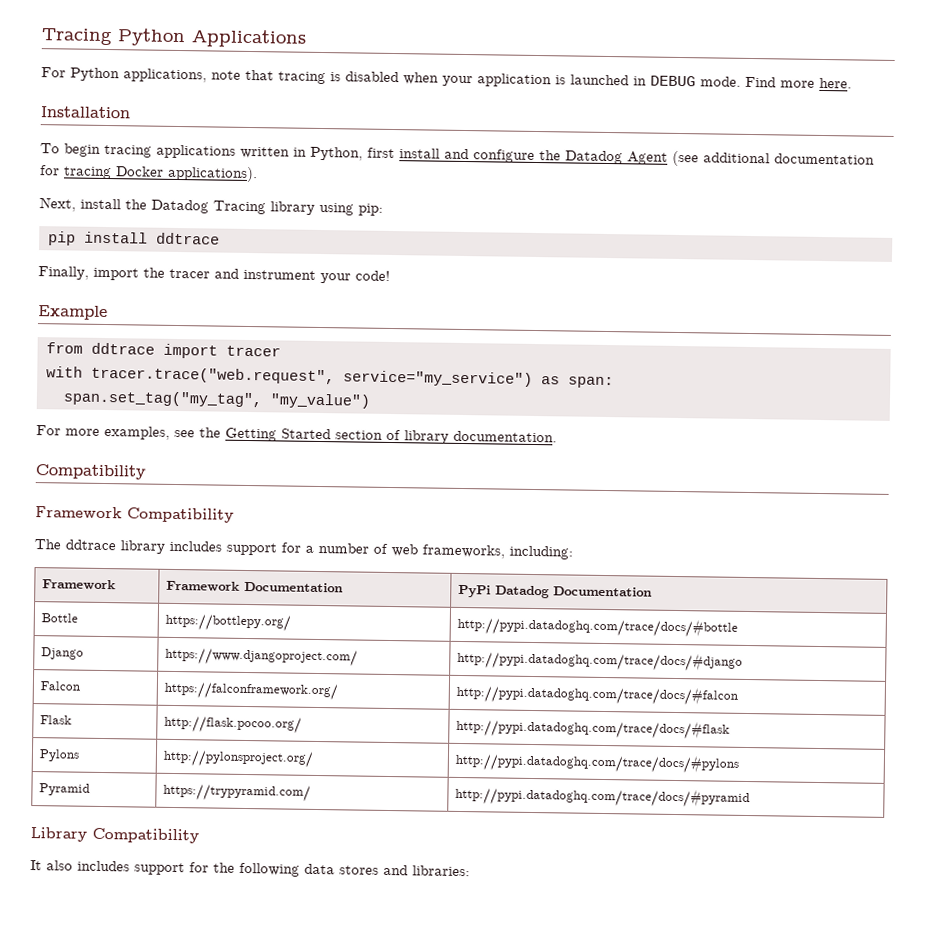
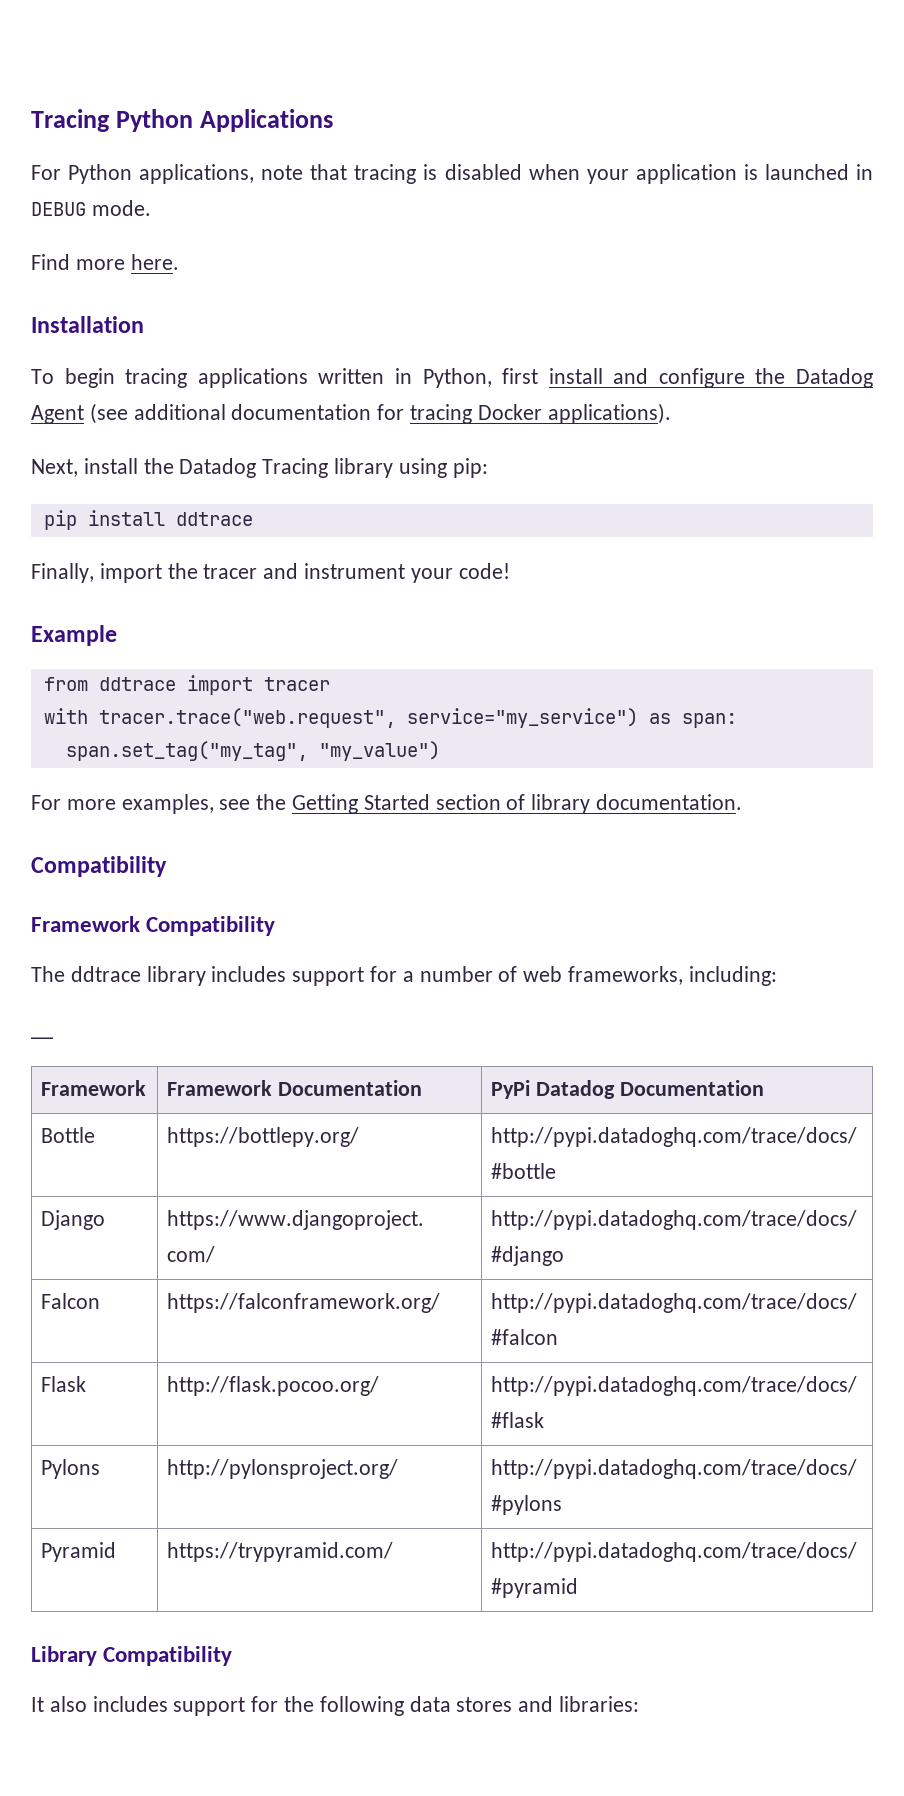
- For Python applications, note that tracing is disabled when your application is launched in DEBUG mode. Find more here.
+ For Python applications, note that tracing is disabled when your application is launched in DEBUG mode.
+ Find more here.
+ __

